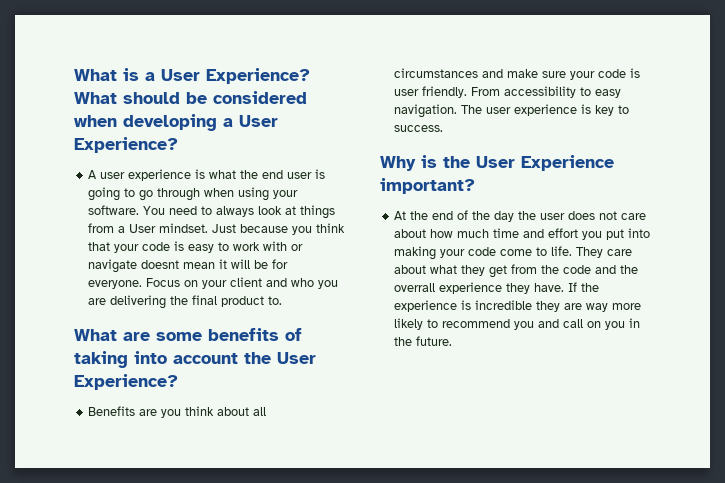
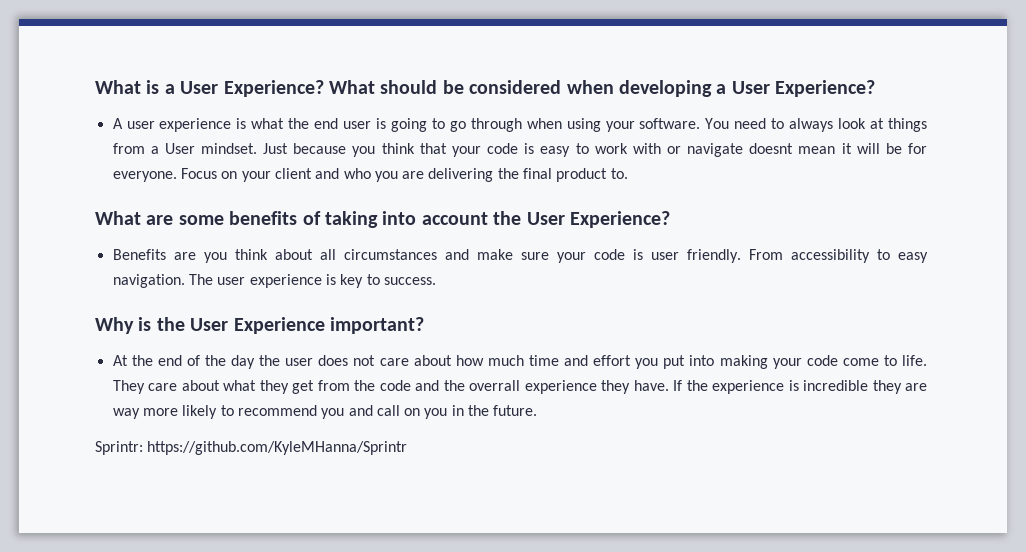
+ Sprintr: https://github.com/KyleMHanna/Sprintr

